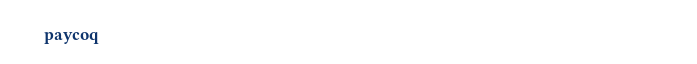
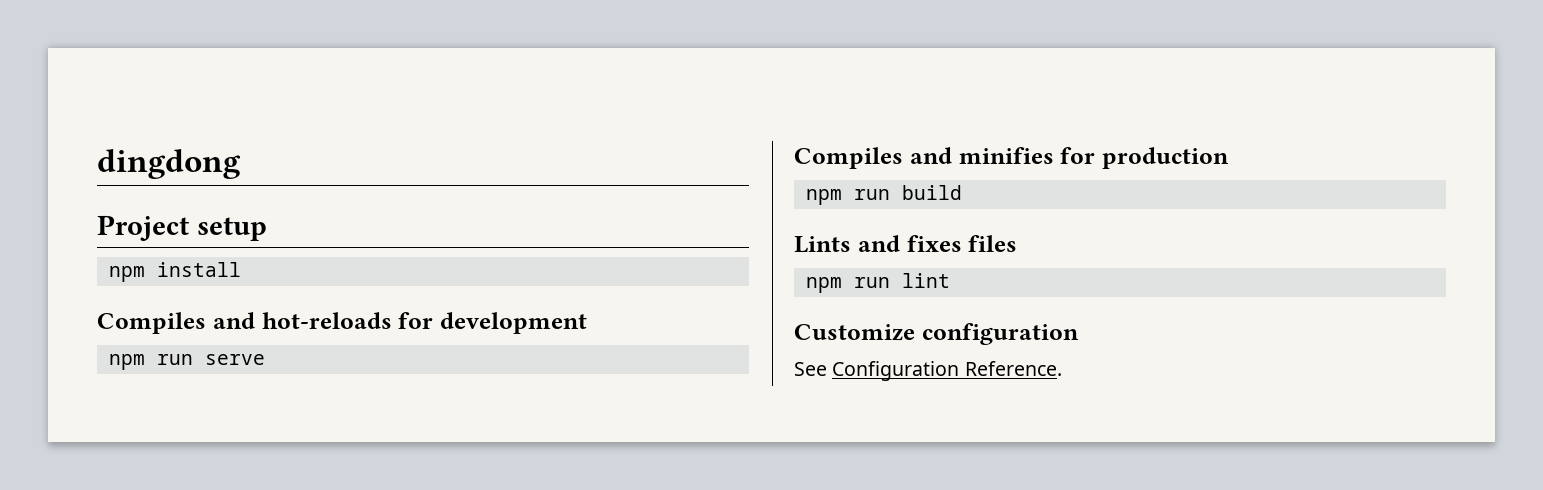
- paycoq
+ dingdong
+ Project setup
+ npm install
+ Compiles and hot-reloads for development
+ npm run serve
+ Compiles and minifies for production
+ npm run build
+ Lints and fixes files
+ npm run lint
+ Customize configuration
+ See Configuration Reference.

